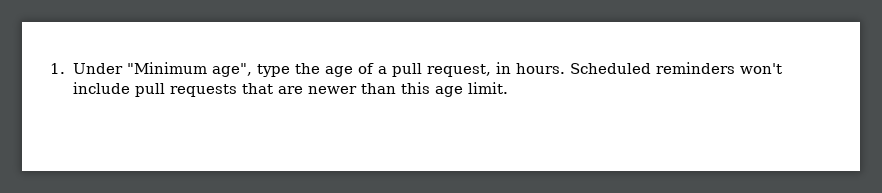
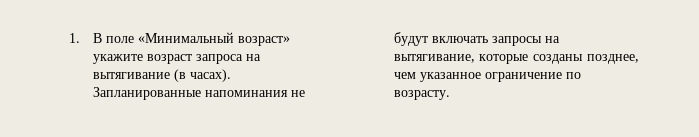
- 1. Under "Minimum age", type the age of a pull request, in hours. Scheduled reminders won't include pull requests that are newer than this age limit.
+ 1. В поле «Минимальный возраст» укажите возраст запроса на вытягивание (в часах). Запланированные напоминания не будут включать запросы на вытягивание, которые созданы позднее, чем указанное ограничение по возрасту.

